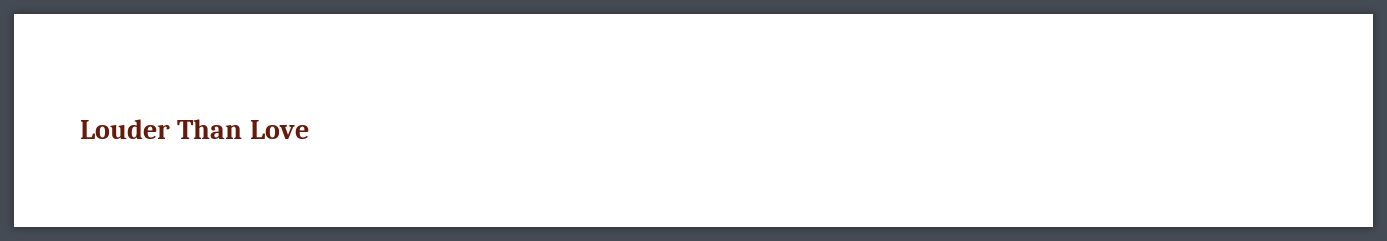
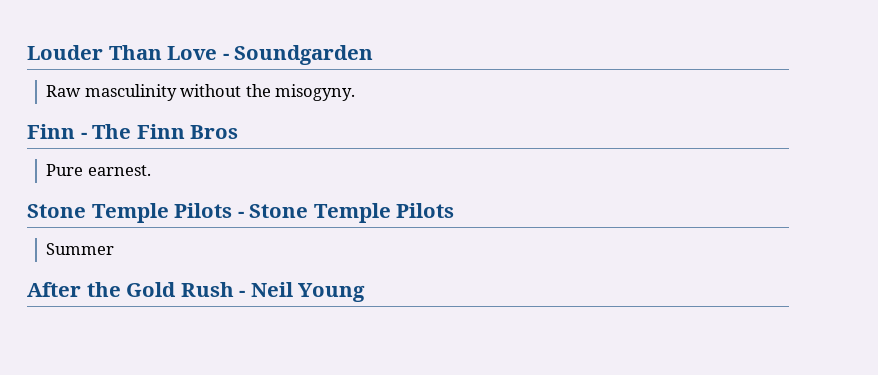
- Louder Than Love
+ Louder Than Love - Soundgarden
+ Raw masculinity without the misogyny.
+ Finn - The Finn Bros
+ Pure earnest.
+ Stone Temple Pilots - Stone Temple Pilots
+ Summer
+ After the Gold Rush - Neil Young

